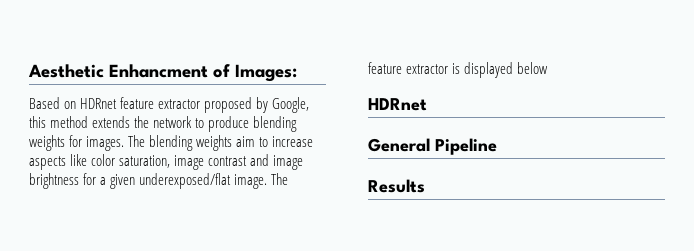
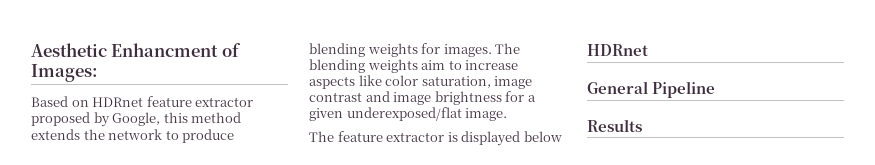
- The blending weights aim to increase aspects like color saturation, image contrast and image brightness for a given underexposed/flat image. The feature extractor is displayed below
+ The blending weights aim to increase aspects like color saturation, image contrast and image brightness for a given underexposed/flat image.
+ The feature extractor is displayed below

